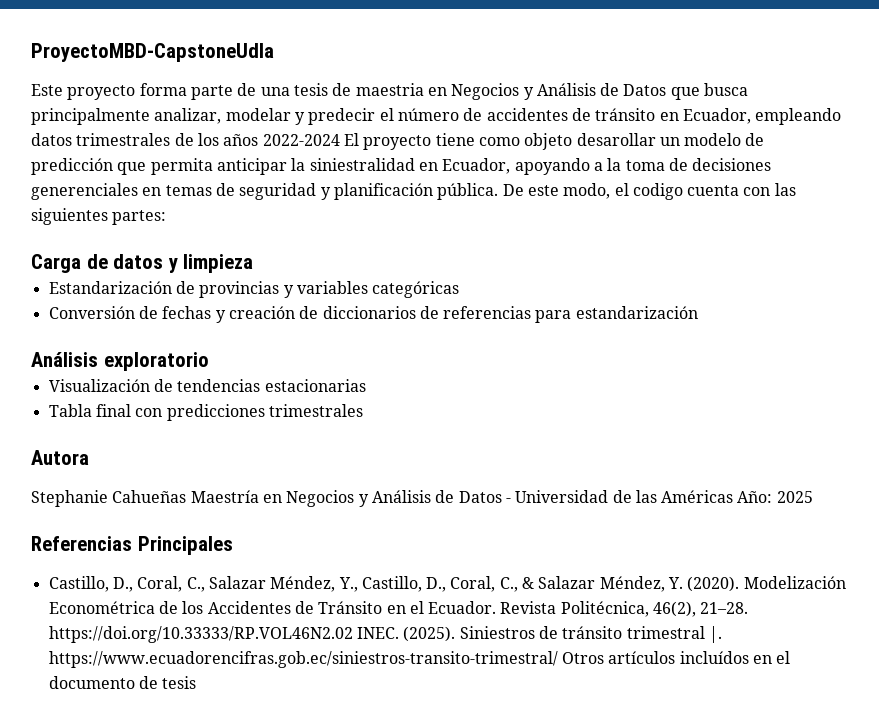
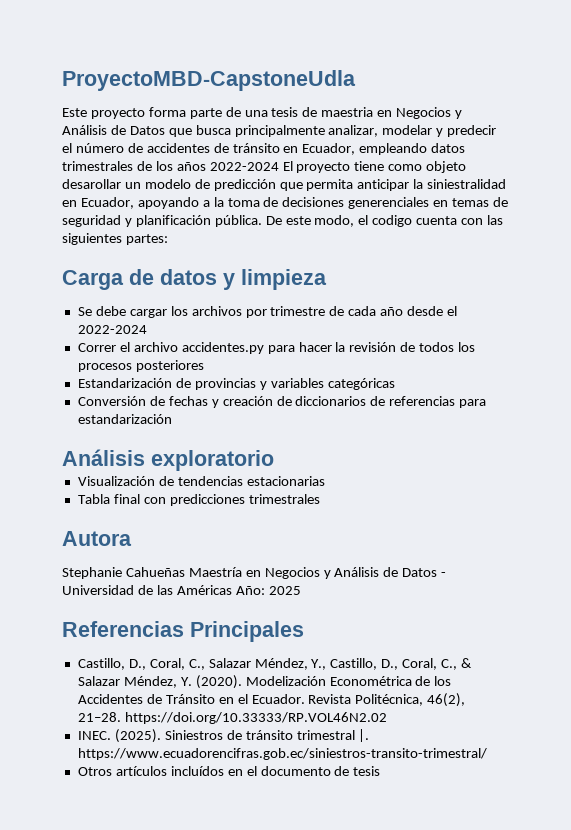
+ Se debe cargar los archivos por trimestre de cada año desde el 2022-2024
+ Correr el archivo accidentes.py para hacer la revisión de todos los procesos posteriores
- Revista Politécnica, 46(2), 21–28. https://doi.org/10.33333/RP.VOL46N2.02 INEC.
+ Revista Politécnica, 46(2), 21–28. https://doi.org/10.33333/RP.VOL46N2.02
+ INEC.
- Siniestros de tránsito trimestral |. https://www.ecuadorencifras.gob.ec/siniestros-transito-trimestral/ Otros artículos incluídos en el documento de tesis
+ Siniestros de tránsito trimestral |. https://www.ecuadorencifras.gob.ec/siniestros-transito-trimestral/
+ Otros artículos incluídos en el documento de tesis

